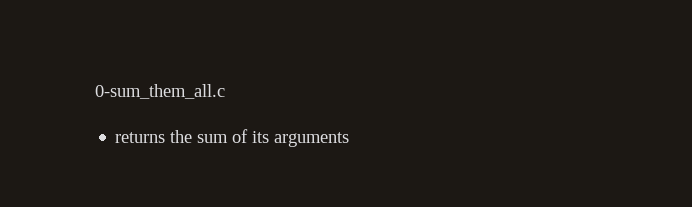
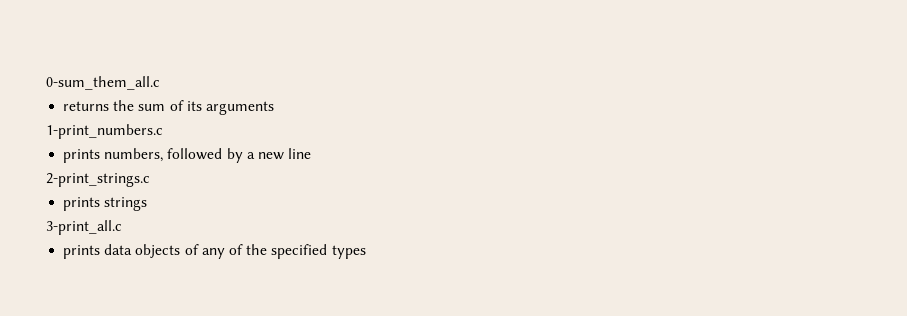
+ 1-print_numbers.c
+ prints numbers, followed by a new line
+ 2-print_strings.c
+ prints strings
+ 3-print_all.c
+ prints data objects of any of the specified types

